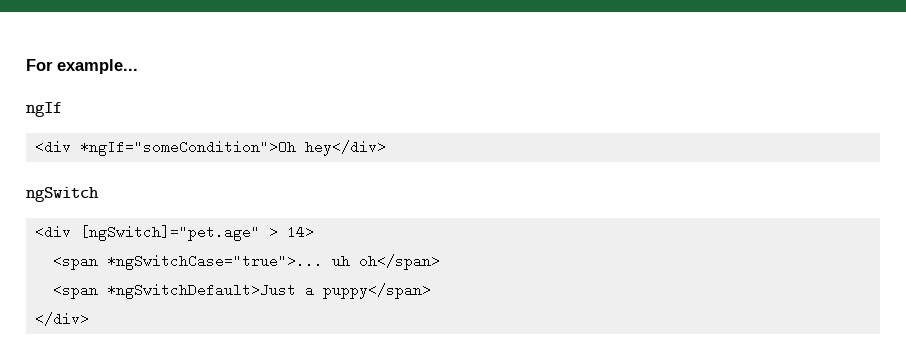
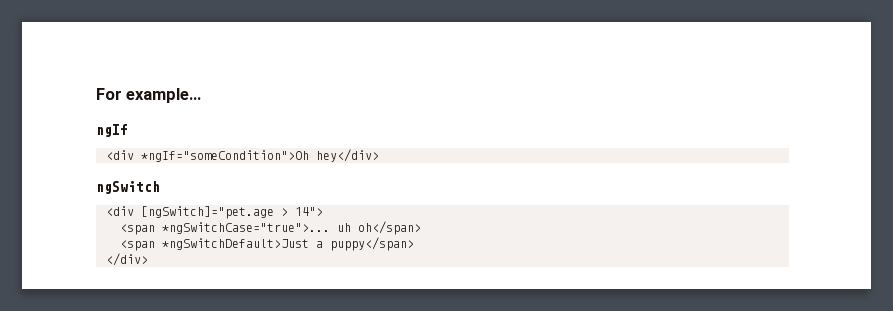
- <div [ngSwitch]="pet.age" > 14>
+ <div [ngSwitch]="pet.age > 14">

